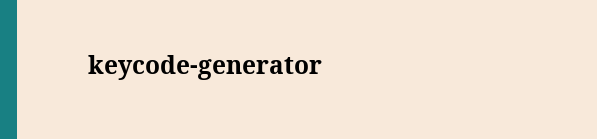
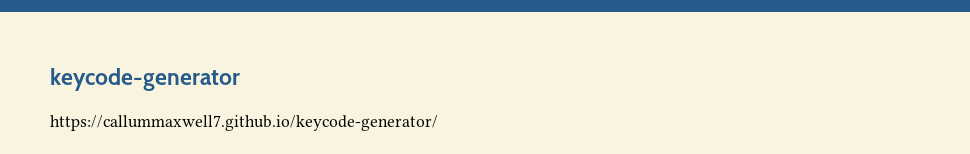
+ https://callummaxwell7.github.io/keycode-generator/

